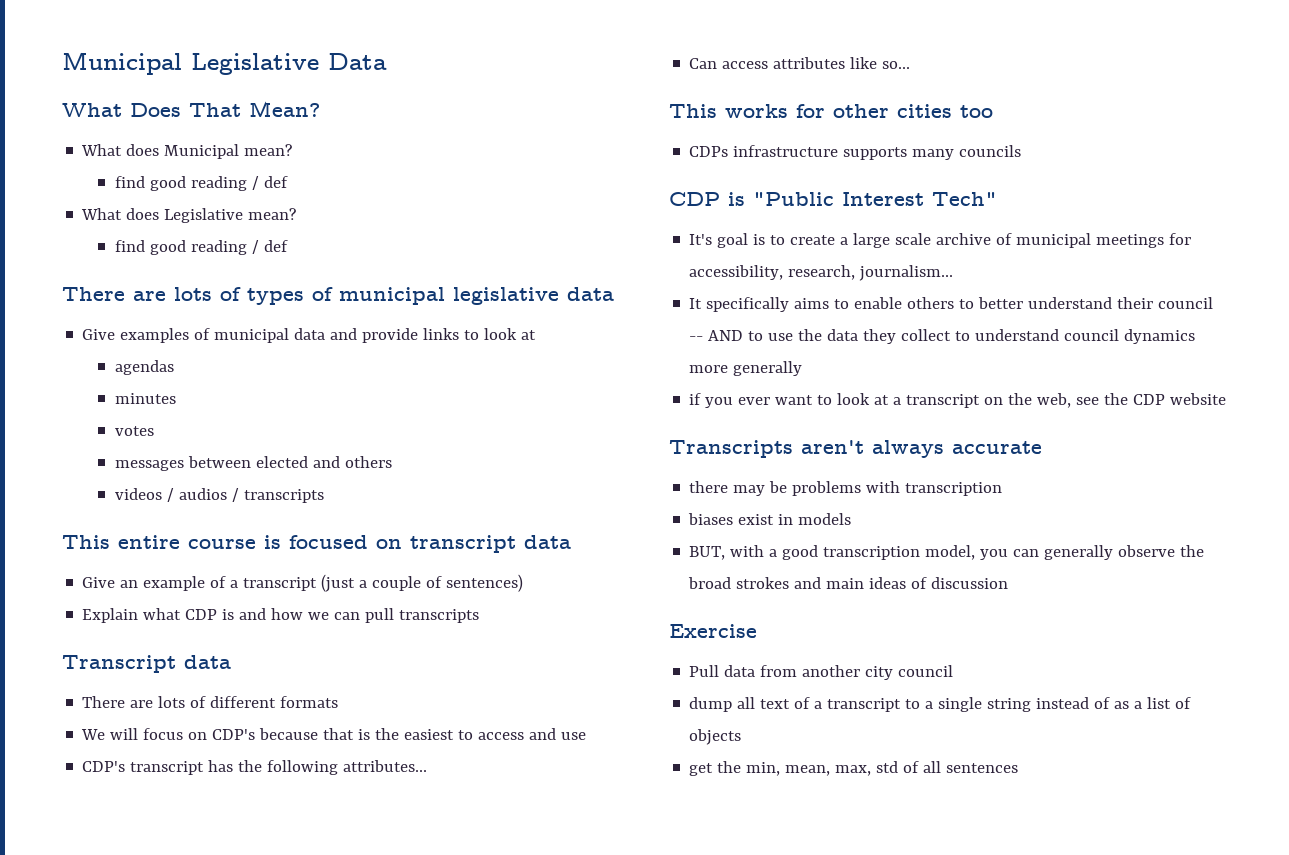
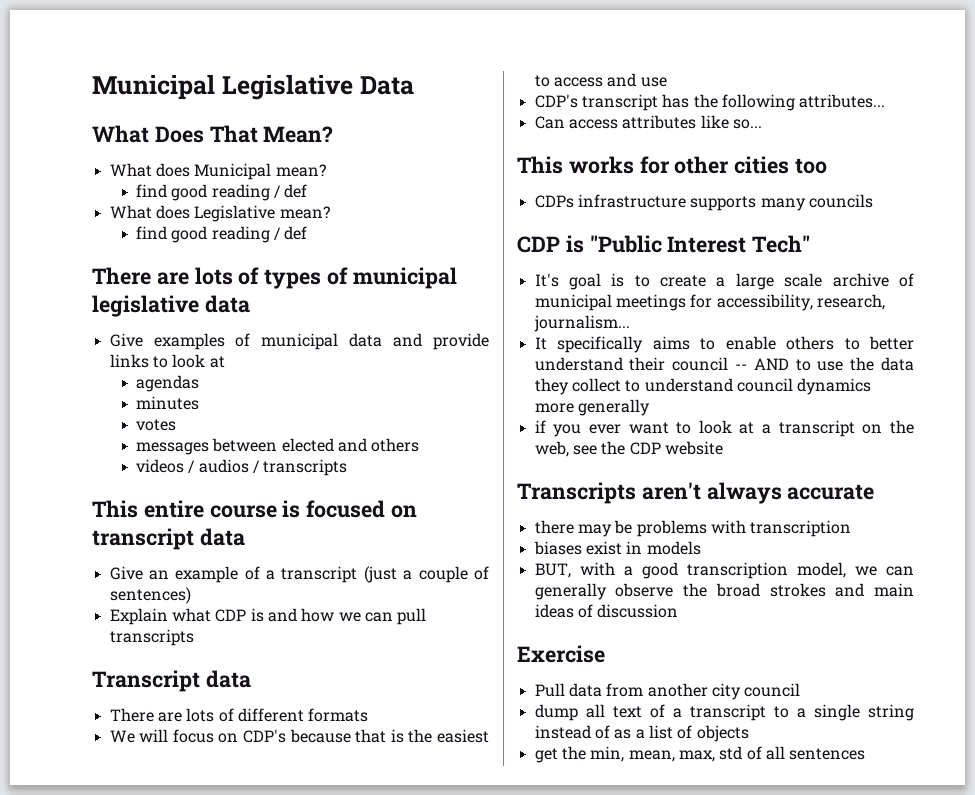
- BUT, with a good transcription model, you can generally observe the broad strokes and main ideas of discussion
+ BUT, with a good transcription model, we can generally observe the broad strokes and main ideas of discussion

